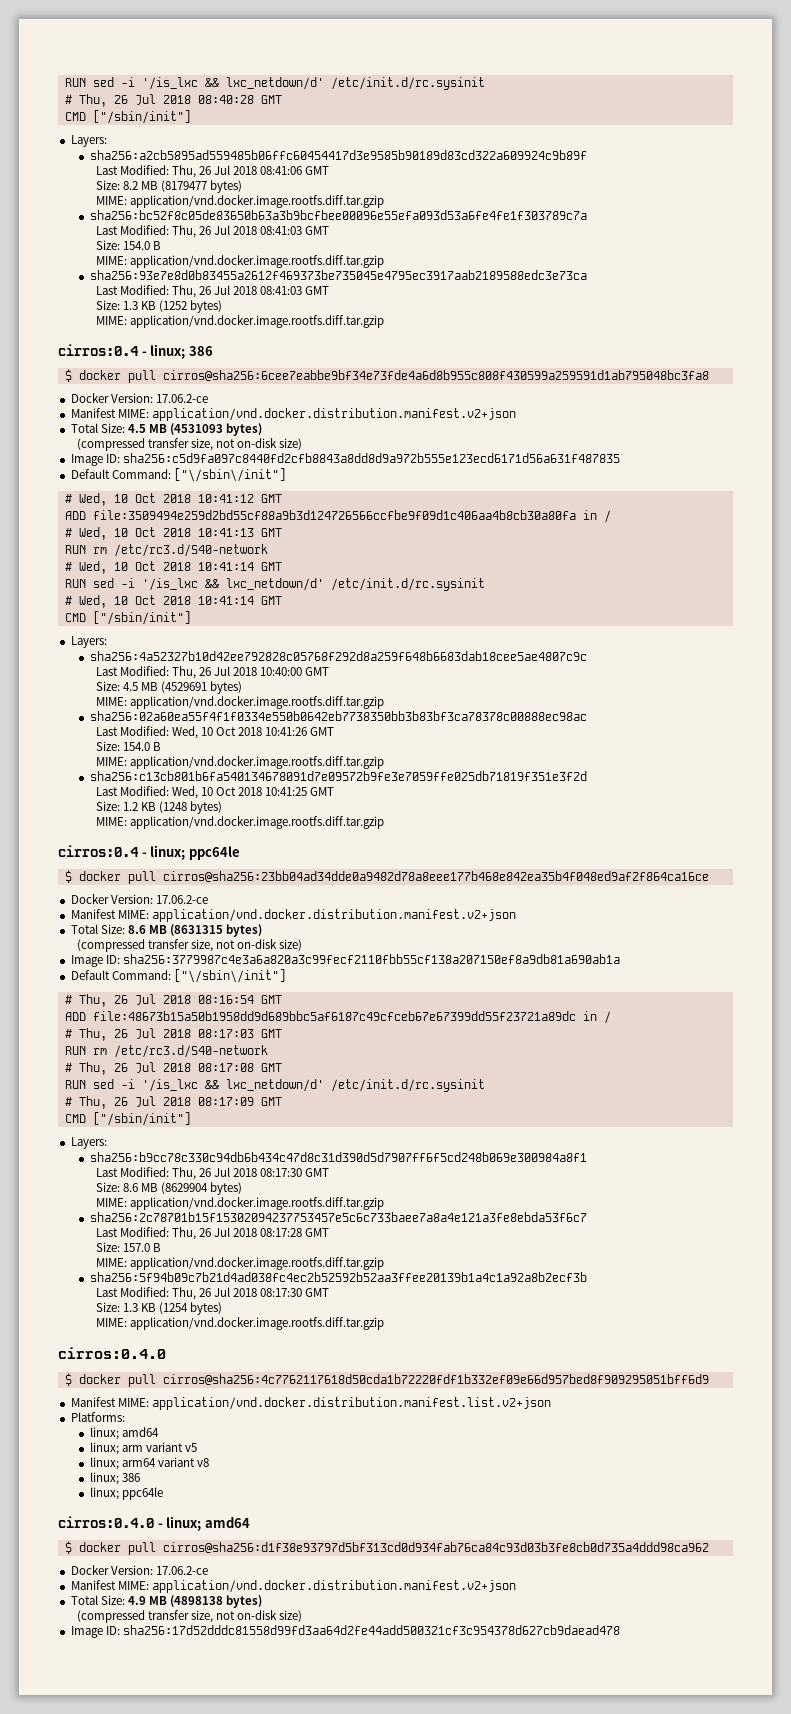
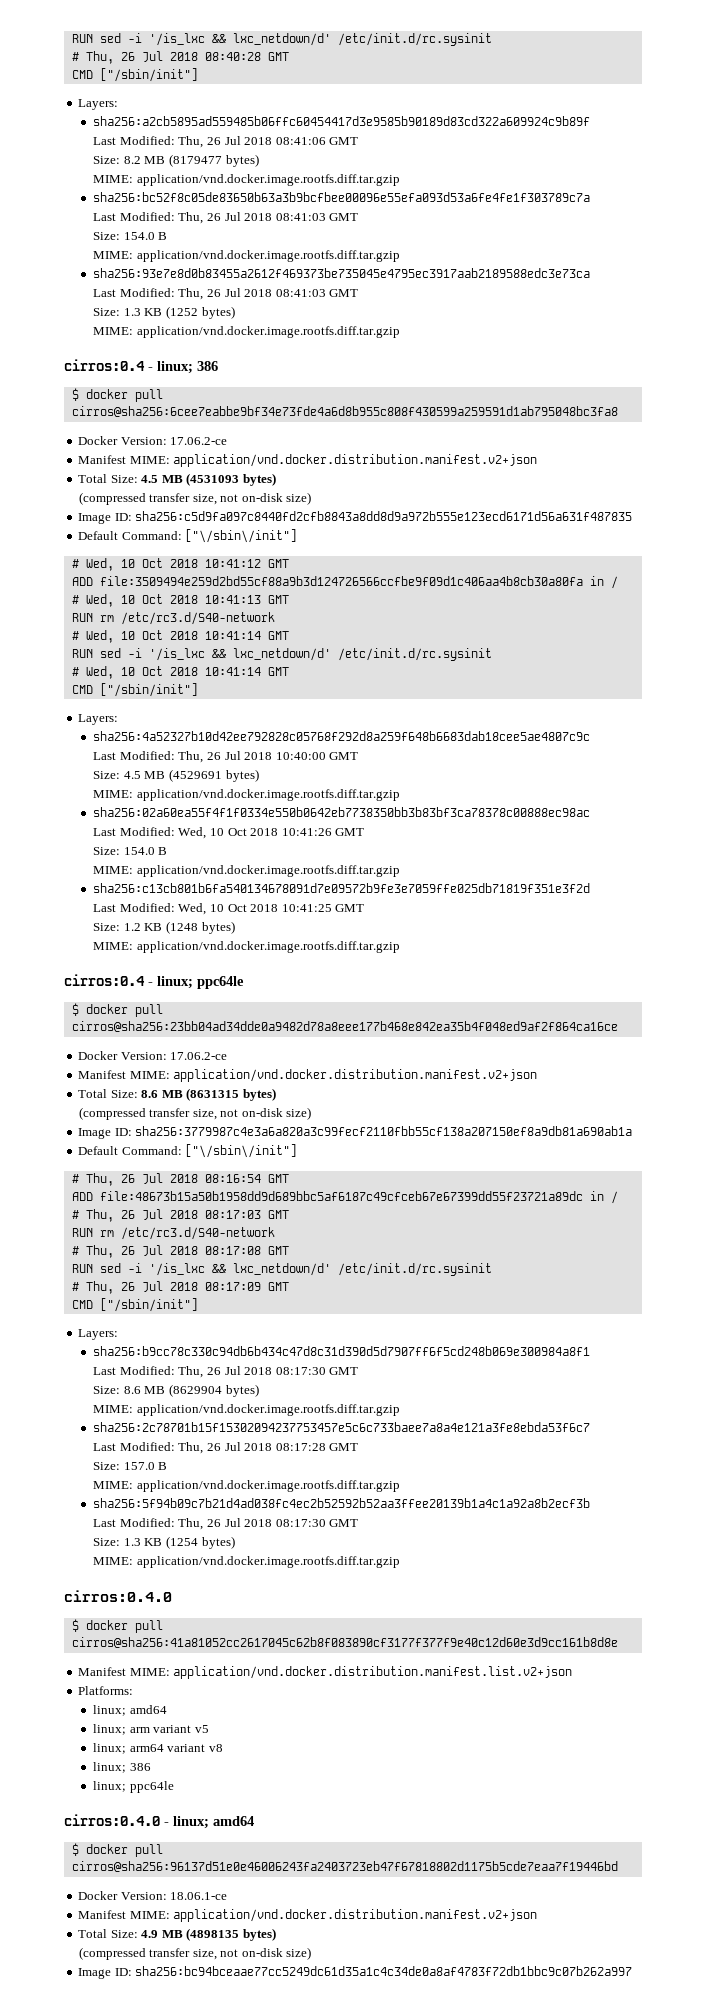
- $ docker pull cirros@sha256:4c7762117618d50cda1b72220fdf1b332ef09e66d957bed8f909295051bff6d9
+ $ docker pull cirros@sha256:41a81052cc2617045c62b8f083890cf3177f377f9e40c12d60e3d9cc161b8d8e
- $ docker pull cirros@sha256:d1f38e93797d5bf313cd0d934fab76ca84c93d03b3fe8cb0d735a4ddd98ca962
- Docker Version: 17.06.2-ce
+ $ docker pull cirros@sha256:96137d51e0e46006243fa2403723eb47f67818802d1175b5cde7eaa7f19446bd
+ Docker Version: 18.06.1-ce
- Total Size: 4.9 MB (4898138 bytes)
+ Total Size: 4.9 MB (4898135 bytes)
  (compressed transfer size, not on-disk size)
- Image ID: sha256:17d52dddc81558d99fd3aa64d2fe44add500321cf3c954378d627cb9daead478
+ Image ID: sha256:bc94bceaae77cc5249dc61d35a1c4c34de0a8af4783f72db1bbc9c07b262a997

